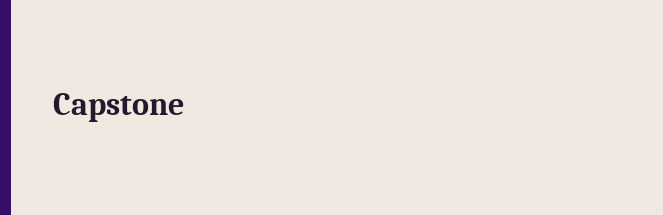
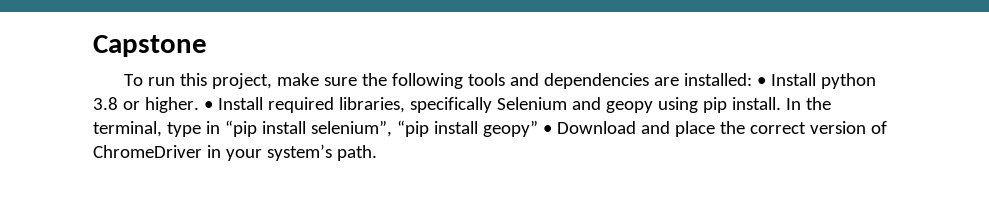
+ To run this project, make sure the following tools and dependencies are installed: • Install python 3.8 or higher. • Install required libraries, specifically Selenium and geopy using pip install. In the terminal, type in “pip install selenium”, “pip install geopy” • Download and place the correct version of ChromeDriver in your system’s path.

